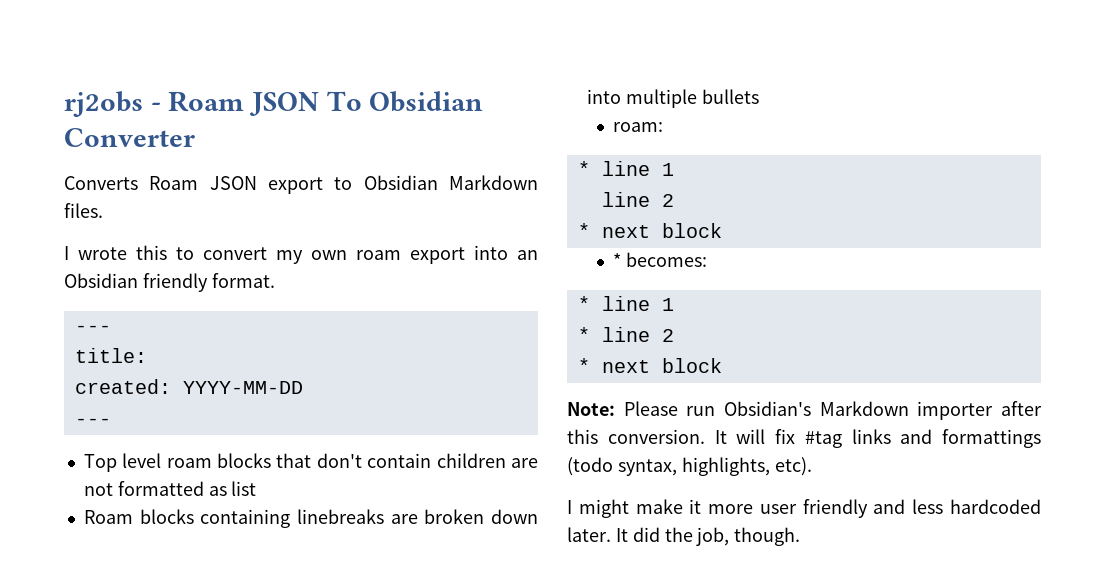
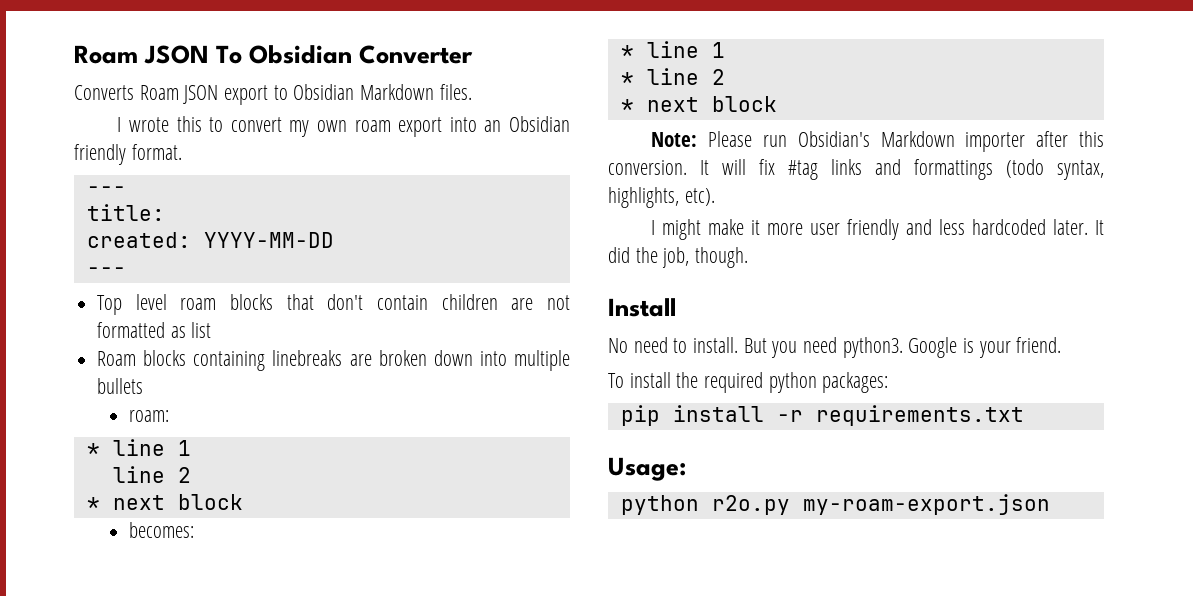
- rj2obs - Roam JSON To Obsidian Converter
+ Roam JSON To Obsidian Converter
- * becomes:
+ becomes:
+ Install
+ No need to install. But you need python3. Google is your friend.
+ To install the required python packages:
+ pip install -r requirements.txt
+ Usage:
+ python r2o.py my-roam-export.json

